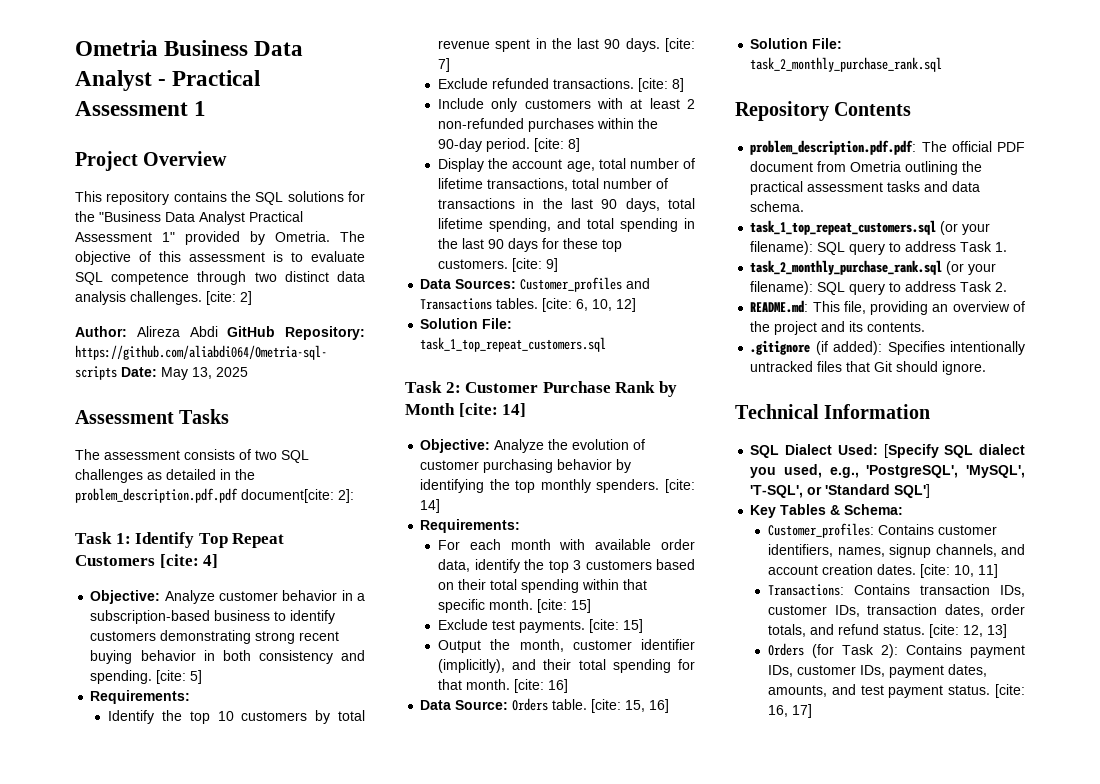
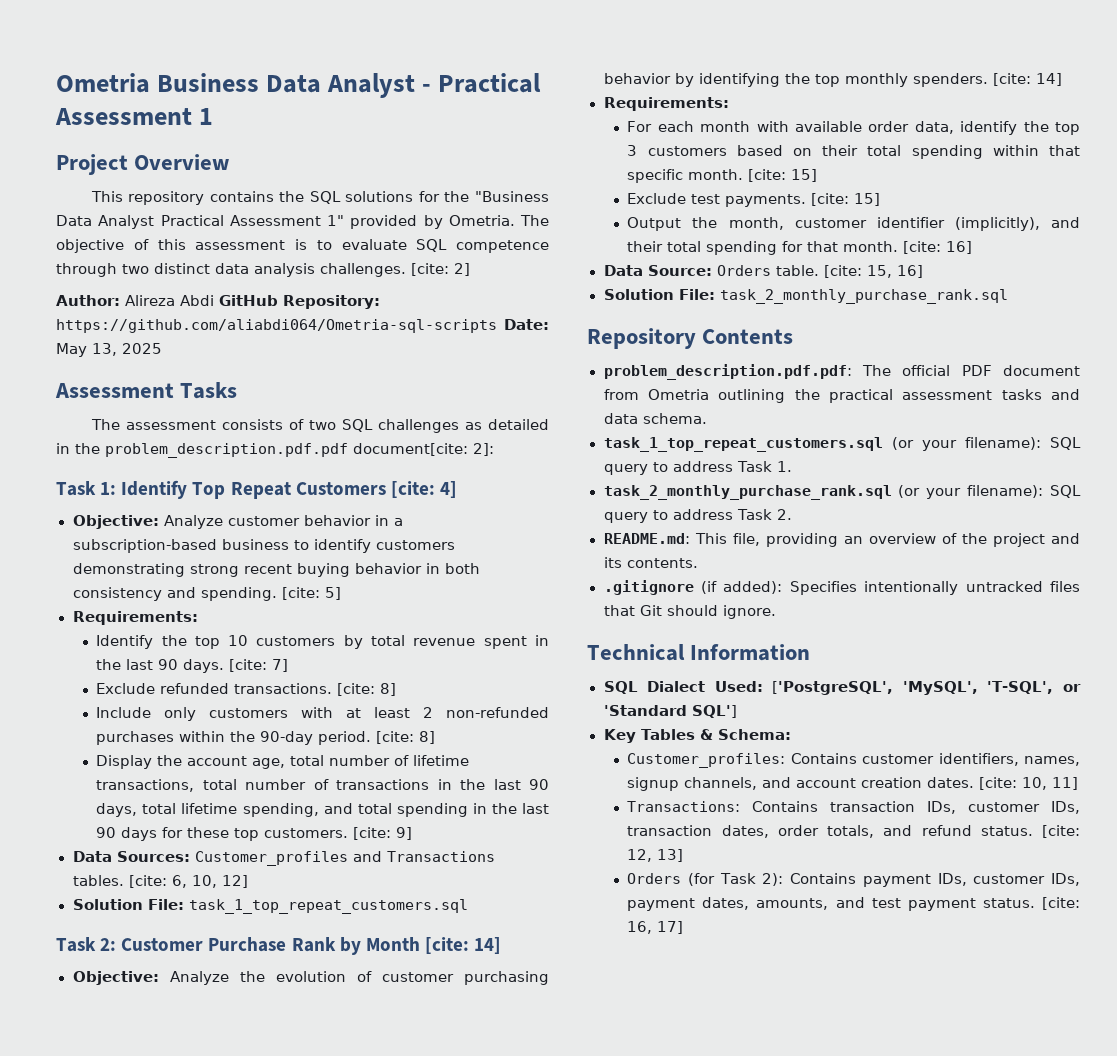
- SQL Dialect Used: [Specify SQL dialect you used, e.g., 'PostgreSQL', 'MySQL', 'T-SQL', or 'Standard SQL']
+ SQL Dialect Used: ['PostgreSQL', 'MySQL', 'T-SQL', or 'Standard SQL']

